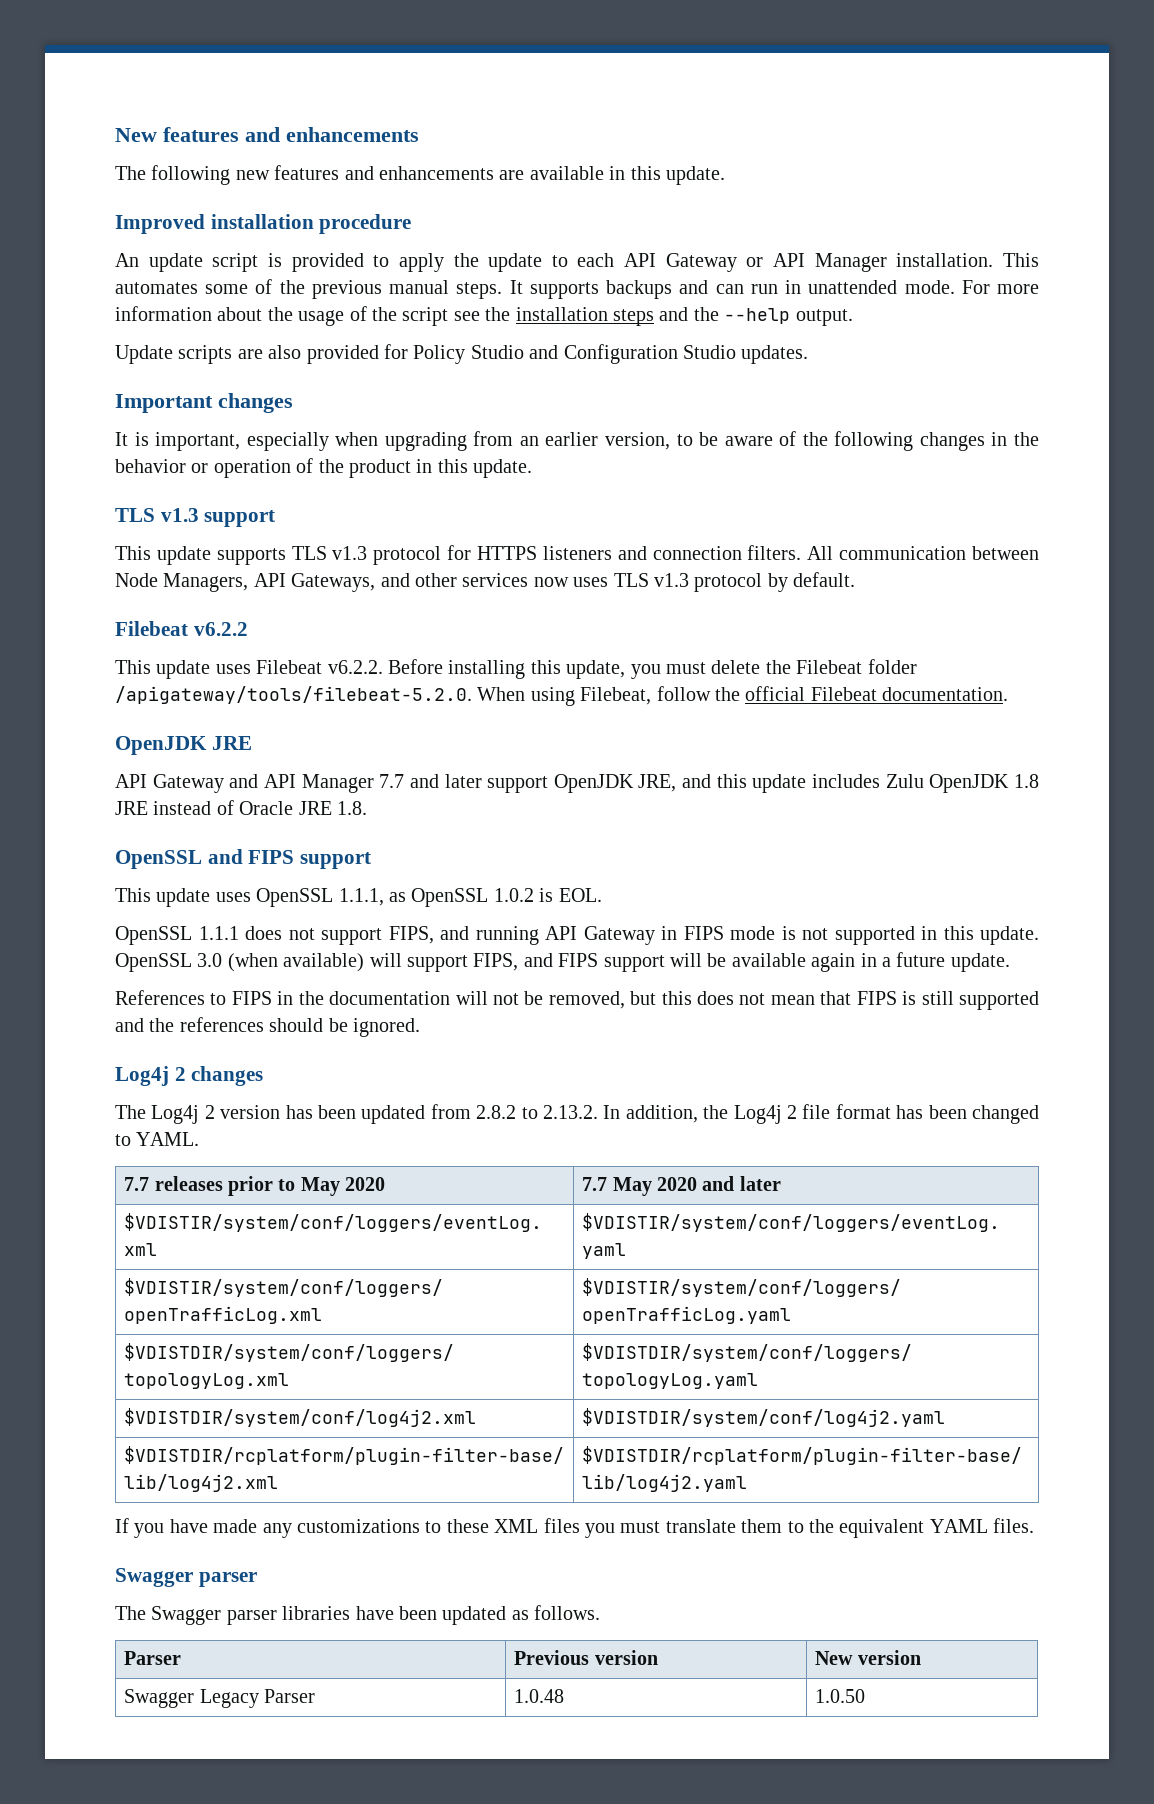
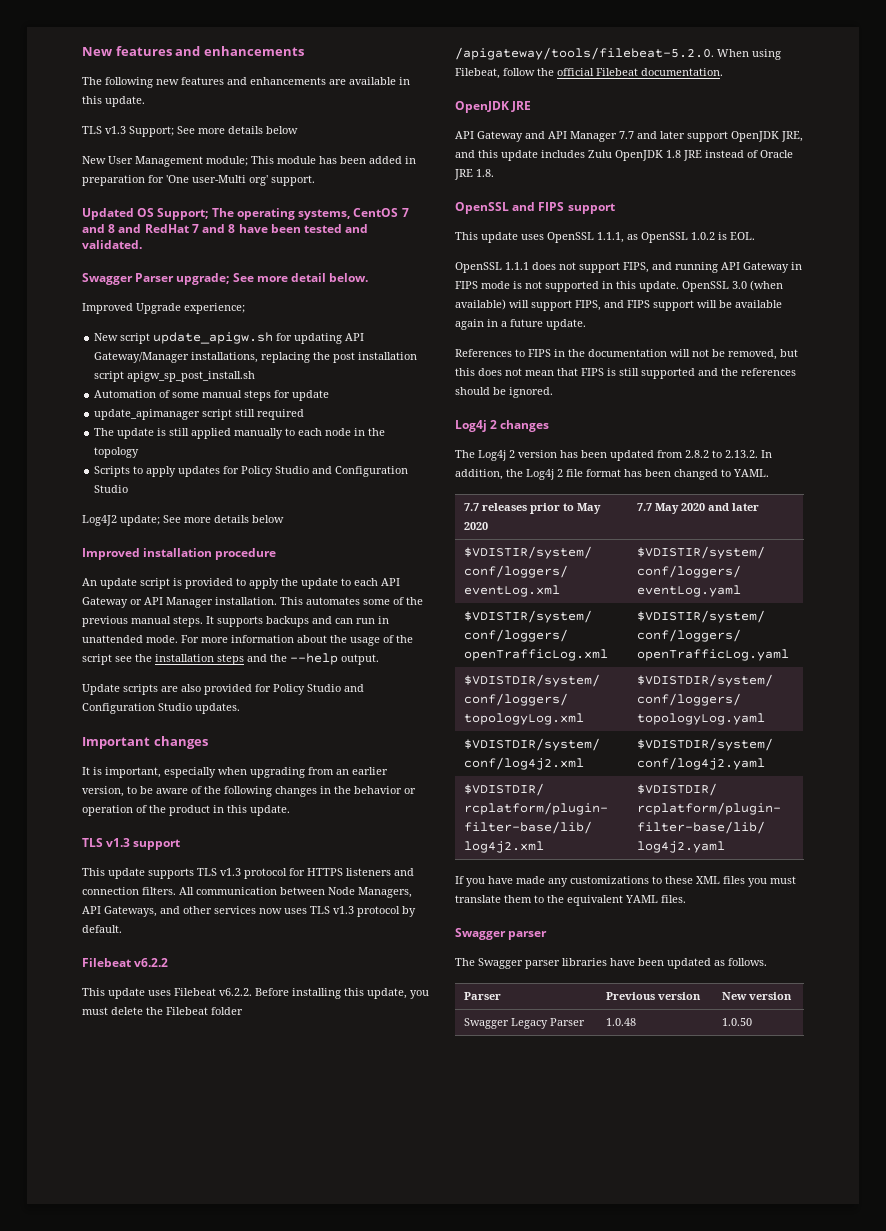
+ TLS v1.3 Support; See more details below
+ New User Management module; This module has been added in preparation for 'One user-Multi org' support.
+ Updated OS Support; The operating systems, CentOS 7 and 8 and RedHat 7 and 8 have been tested and validated.
+ Swagger Parser upgrade; See more detail below.
+ Improved Upgrade experience;
+ New script update_apigw.sh for updating API Gateway/Manager installations, replacing the post installation script apigw_sp_post_install.sh
+ Automation of some manual steps for update
+ update_apimanager script still required
+ The update is still applied manually to each node in the topology
+ Scripts to apply updates for Policy Studio and Configuration Studio
+ Log4J2 update; See more details below

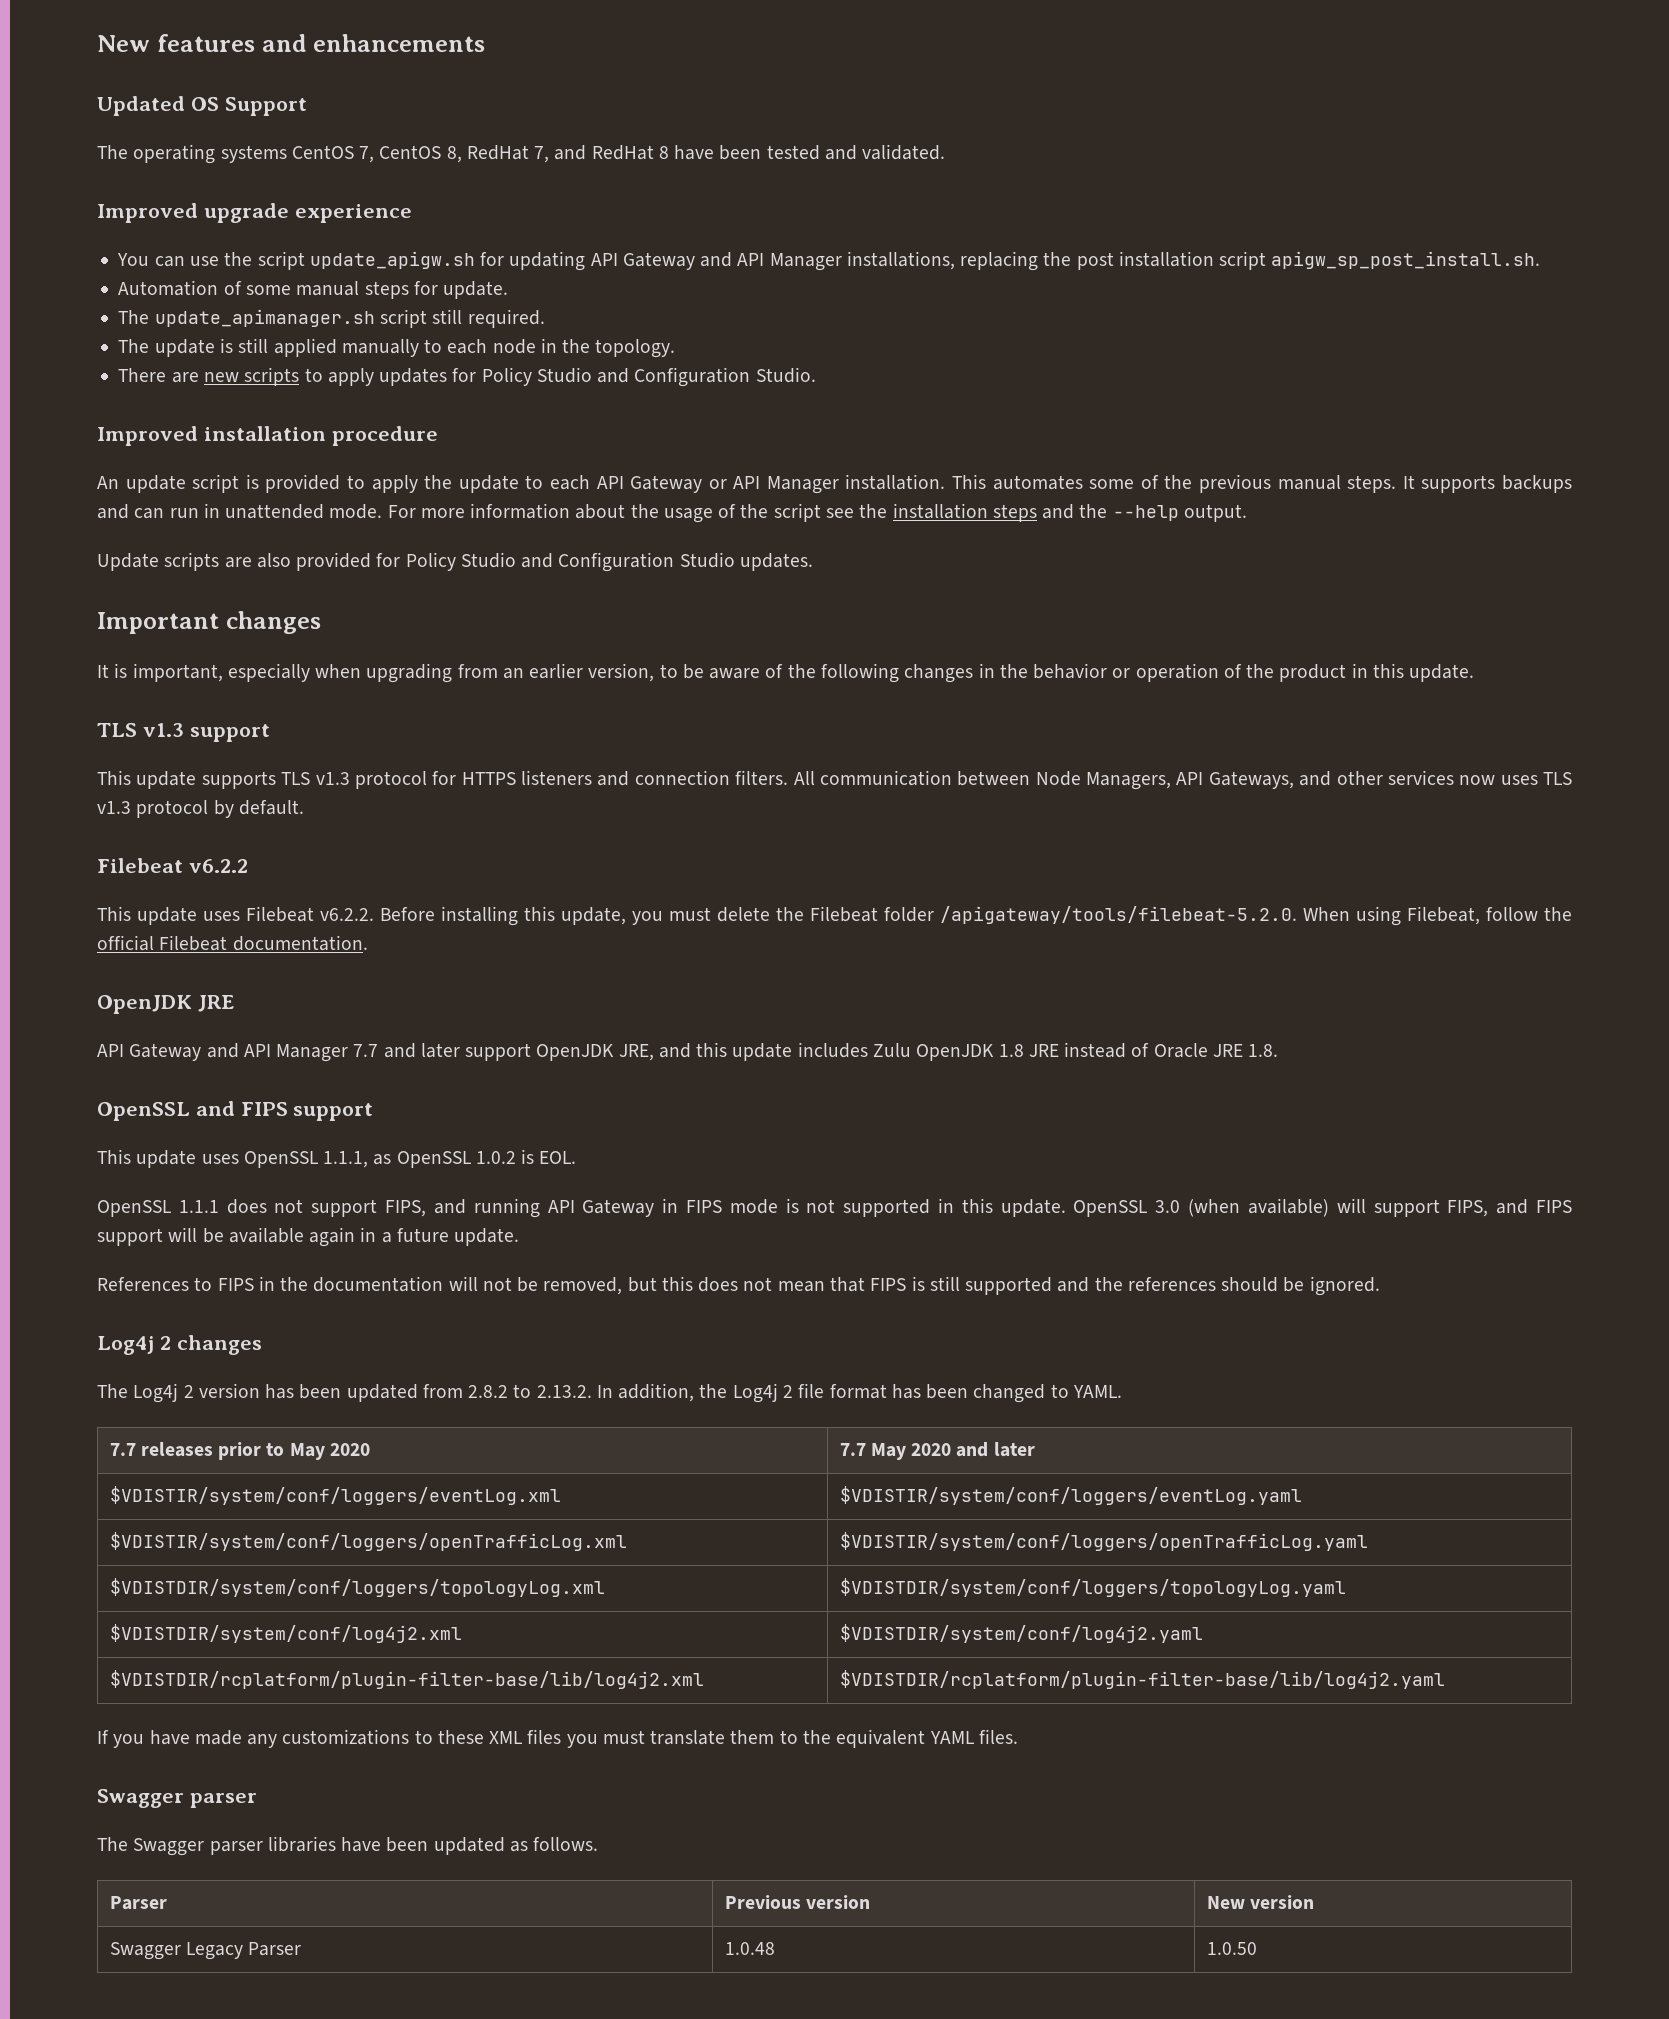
- The following new features and enhancements are available in this update.
- TLS v1.3 Support; See more details below
- New User Management module; This module has been added in preparation for 'One user-Multi org' support.
- Updated OS Support; The operating systems, CentOS 7 and 8 and RedHat 7 and 8 have been tested and validated.
+ Updated OS Support
+ The operating systems CentOS 7, CentOS 8, RedHat 7, and RedHat 8 have been tested and validated.
- Swagger Parser upgrade; See more detail below.
- Improved Upgrade experience;
- New script update_apigw.sh for updating API Gateway/Manager installations, replacing the post installation script apigw_sp_post_install.sh
+ Improved upgrade experience
+ You can use the script update_apigw.sh for updating API Gateway and API Manager installations, replacing the post installation script apigw_sp_post_install.sh.
- Automation of some manual steps for update
- update_apimanager script still required
+ Automation of some manual steps for update.
+ The update_apimanager.sh script still required.
- The update is still applied manually to each node in the topology
- Scripts to apply updates for Policy Studio and Configuration Studio
- Log4J2 update; See more details below
+ The update is still applied manually to each node in the topology.
+ There are new scripts to apply updates for Policy Studio and Configuration Studio.

